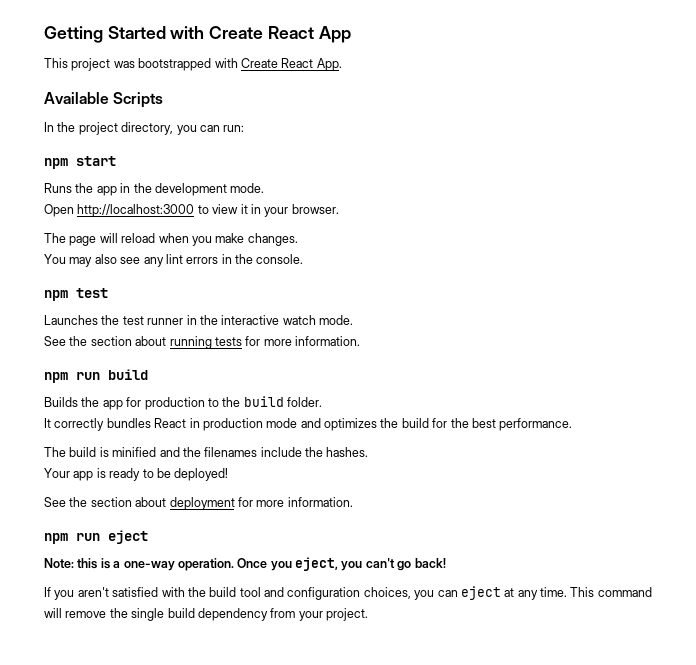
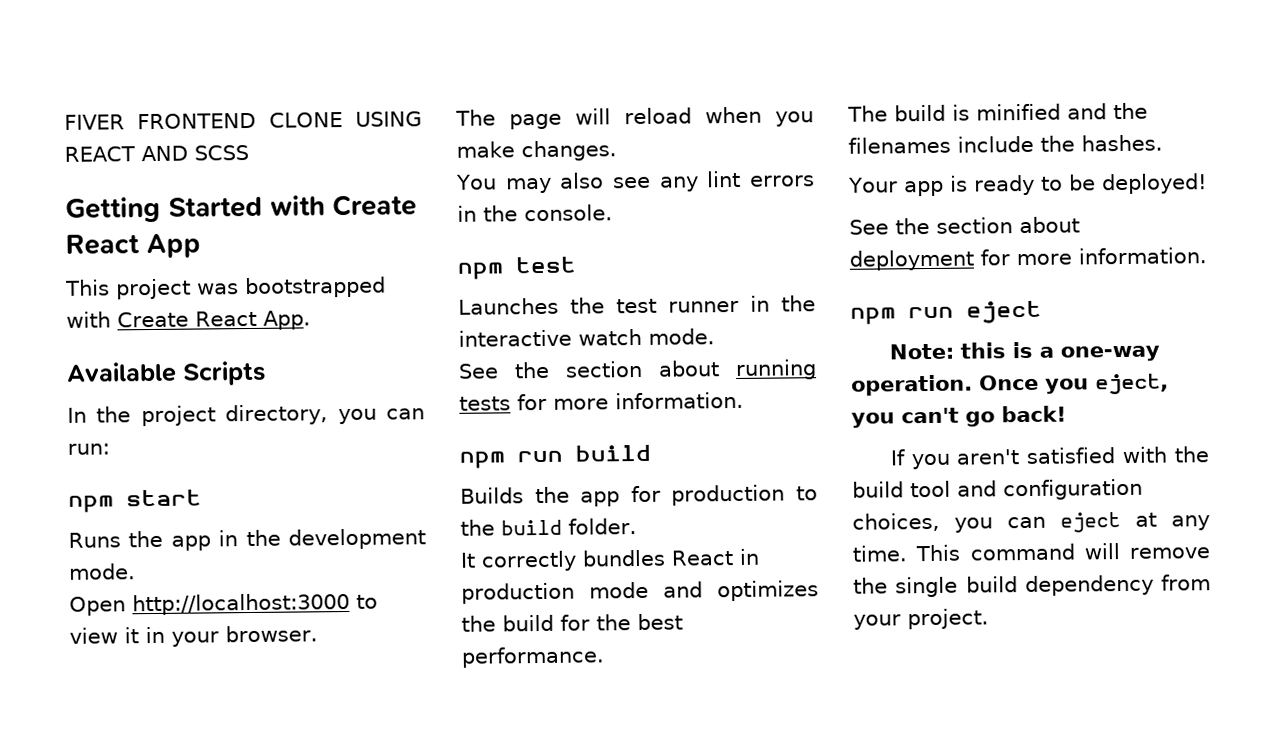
+ FIVER FRONTEND CLONE USING REACT AND SCSS

